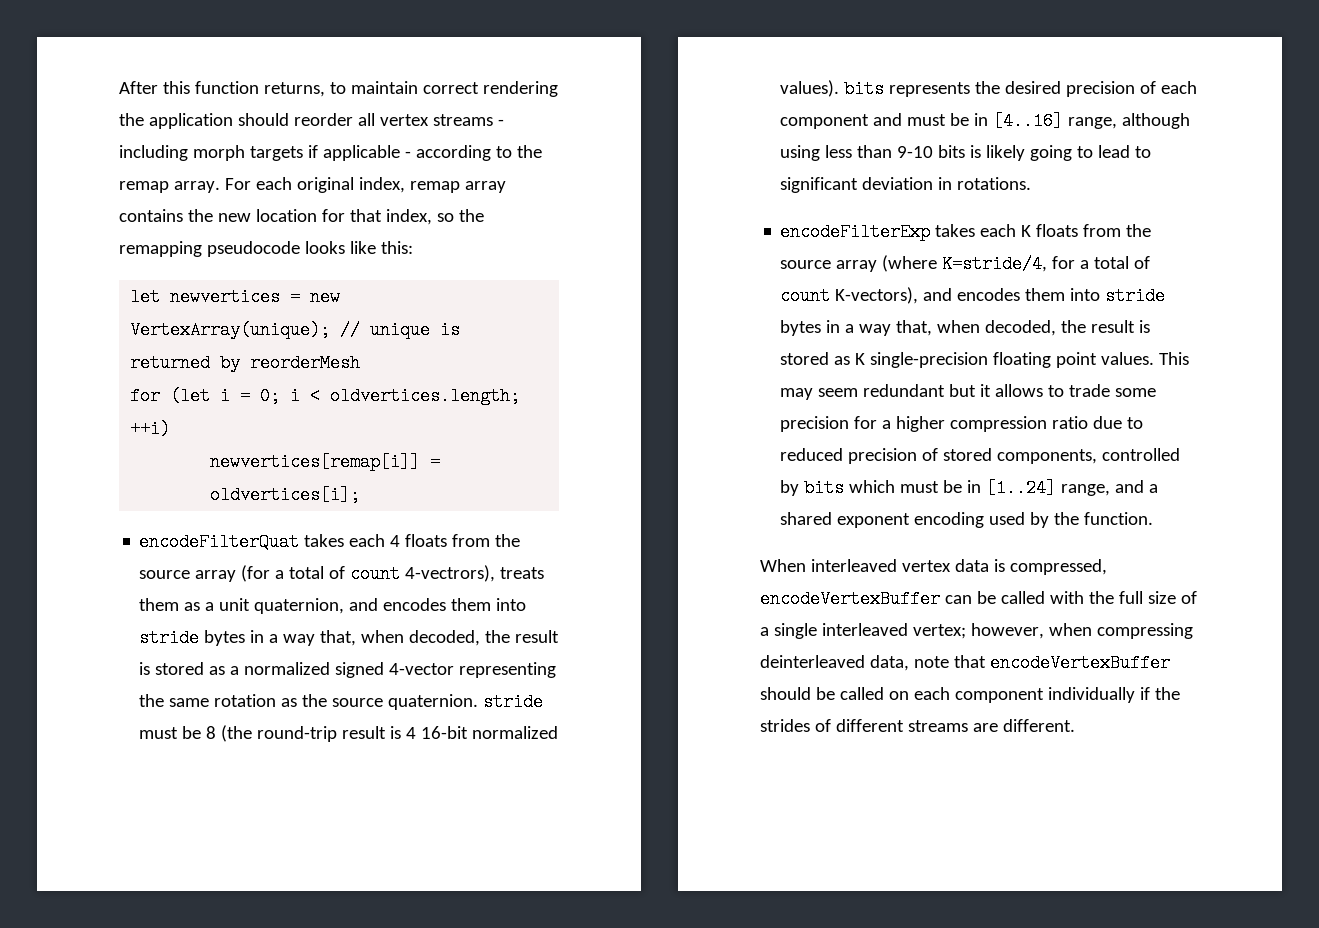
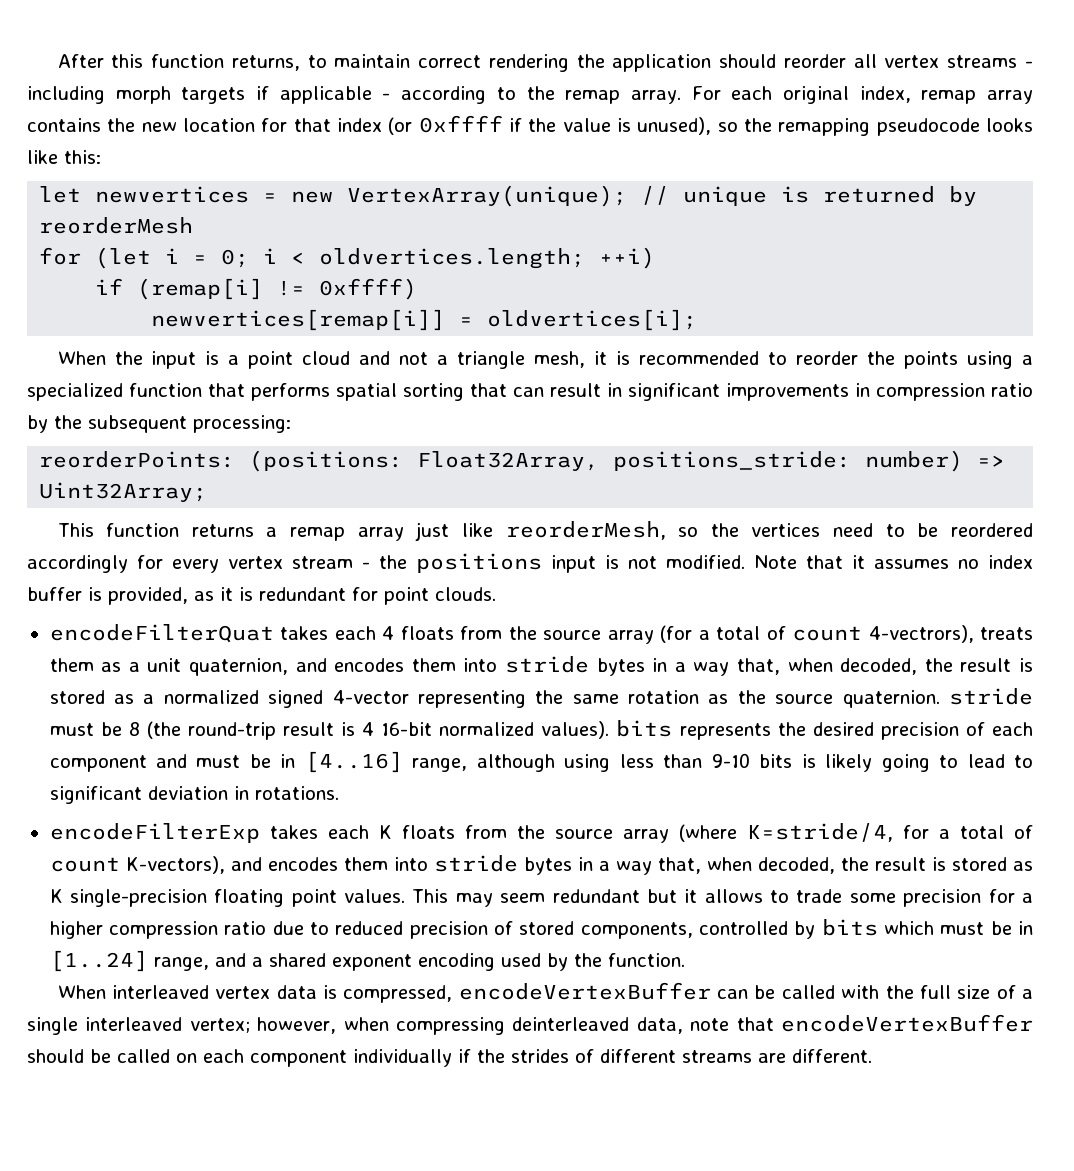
- For each original index, remap array contains the new location for that index, so the remapping pseudocode looks like this:
+ For each original index, remap array contains the new location for that index (or 0xffff if the value is unused), so the remapping pseudocode looks like this:
+ if (remap[i] != 0xffff)
+ When the input is a point cloud and not a triangle mesh, it is recommended to reorder the points using a specialized function that performs spatial sorting that can result in significant improvements in compression ratio by the subsequent processing:
+ reorderPoints: (positions: Float32Array, positions_stride: number) => Uint32Array;
+ This function returns a remap array just like reorderMesh, so the vertices need to be reordered accordingly for every vertex stream - the positions input is not modified. Note that it assumes no index buffer is provided, as it is redundant for point clouds.

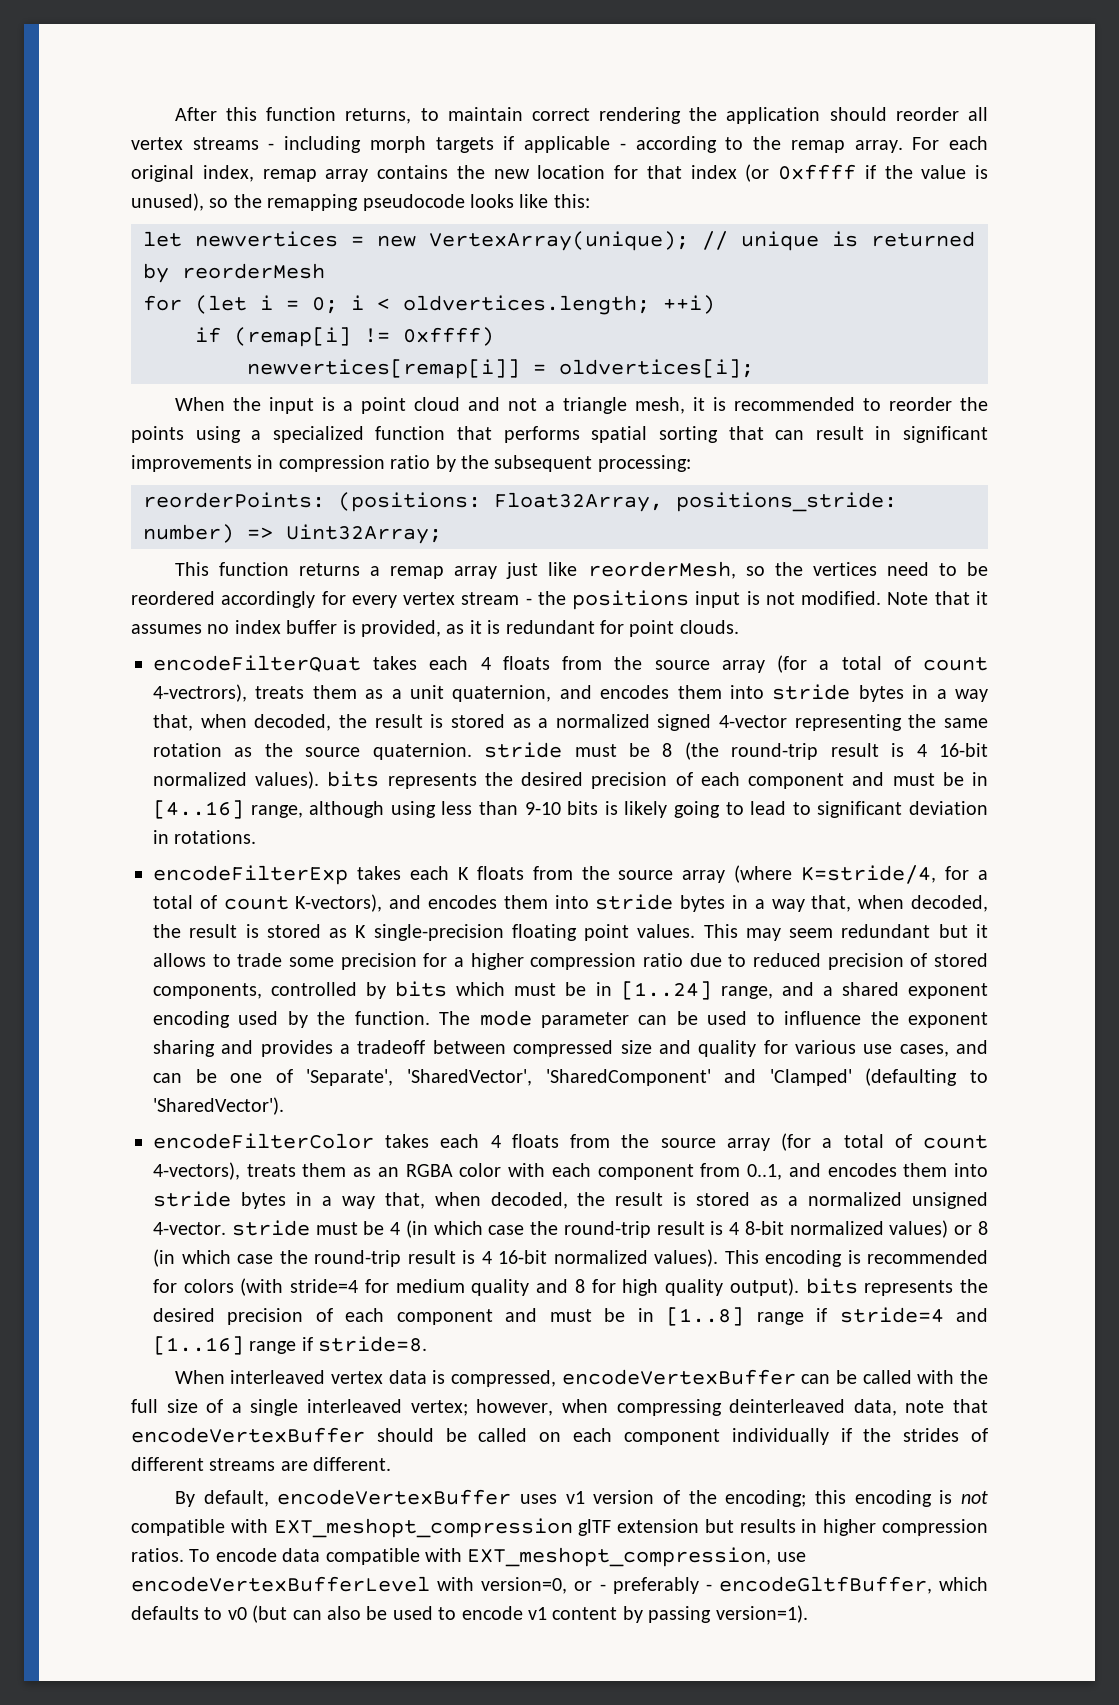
+ The mode parameter can be used to influence the exponent sharing and provides a tradeoff between compressed size and quality for various use cases, and can be one of 'Separate', 'SharedVector', 'SharedComponent' and 'Clamped' (defaulting to 'SharedVector').
+ encodeFilterColor takes each 4 floats from the source array (for a total of count 4-vectors), treats them as an RGBA color with each component from 0..1, and encodes them into stride bytes in a way that, when decoded, the result is stored as a normalized unsigned 4-vector. stride must be 4 (in which case the round-trip result is 4 8-bit normalized values) or 8 (in which case the round-trip result is 4 16-bit normalized values). This encoding is recommended for colors (with stride=4 for medium quality and 8 for high quality output). bits represents the desired precision of each component and must be in [1..8] range if stride=4 and [1..16] range if stride=8.
+ By default, encodeVertexBuffer uses v1 version of the encoding; this encoding is not compatible with EXT_meshopt_compression glTF extension but results in higher compression ratios. To encode data compatible with EXT_meshopt_compression, use encodeVertexBufferLevel with version=0, or - preferably - encodeGltfBuffer, which defaults to v0 (but can also be used to encode v1 content by passing version=1).

